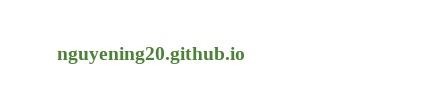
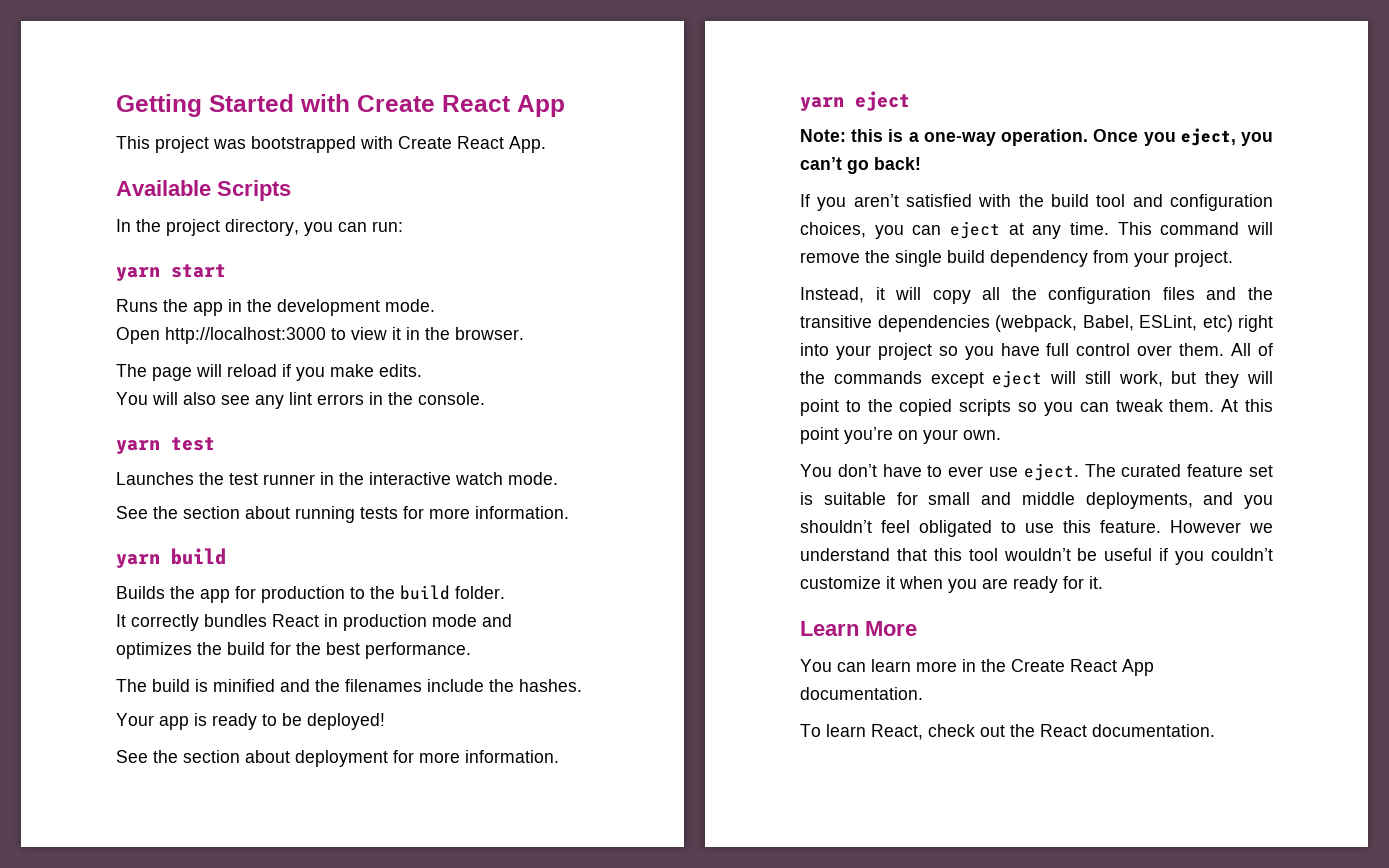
- nguyening20.github.io
+ Getting Started with Create React App
+ This project was bootstrapped with Create React App.
+ Available Scripts
+ In the project directory, you can run:
+ yarn start
+ Runs the app in the development mode.
+ Open http://localhost:3000 to view it in the browser.
+ The page will reload if you make edits.
+ You will also see any lint errors in the console.
+ yarn test
+ Launches the test runner in the interactive watch mode.
+ See the section about running tests for more information.
+ yarn build
+ Builds the app for production to the build folder.
+ It correctly bundles React in production mode and optimizes the build for the best performance.
+ The build is minified and the filenames include the hashes.
+ Your app is ready to be deployed!
+ See the section about deployment for more information.
+ yarn eject
+ Note: this is a one-way operation. Once you eject, you can’t go back!
+ If you aren’t satisfied with the build tool and configuration choices, you can eject at any time. This command will remove the single build dependency from your project.
+ Instead, it will copy all the configuration files and the transitive dependencies (webpack, Babel, ESLint, etc) right into your project so you have full control over them. All of the commands except eject will still work, but they will point to the copied scripts so you can tweak them. At this point you’re on your own.
+ You don’t have to ever use eject. The curated feature set is suitable for small and middle deployments, and you shouldn’t feel obligated to use this feature. However we understand that this tool wouldn’t be useful if you couldn’t customize it when you are ready for it.
+ Learn More
+ You can learn more in the Create React App documentation.
+ To learn React, check out the React documentation.

